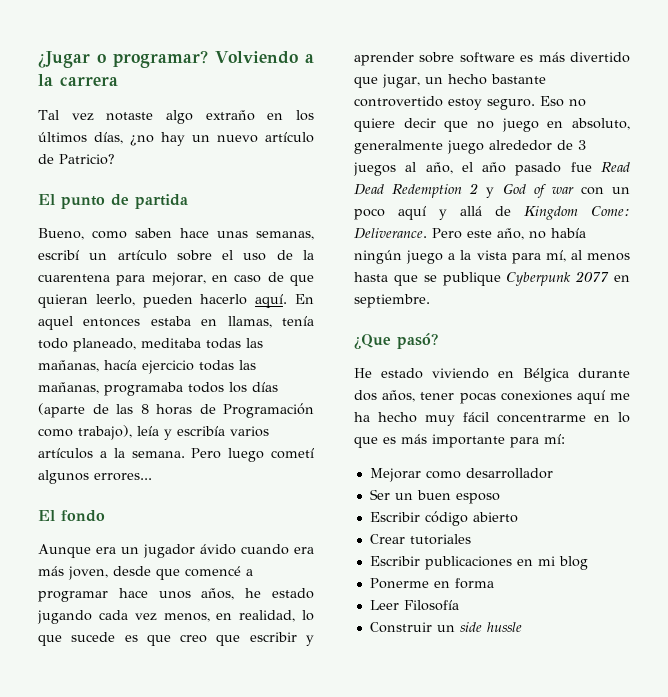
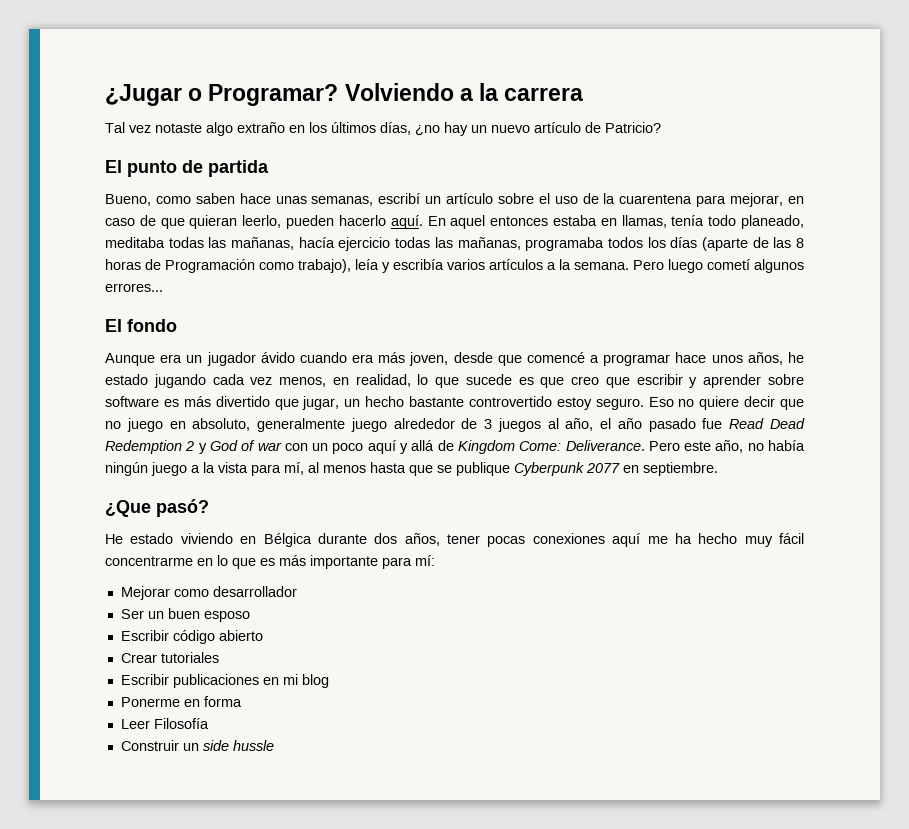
- ¿Jugar o programar?
+ ¿Jugar o Programar?

